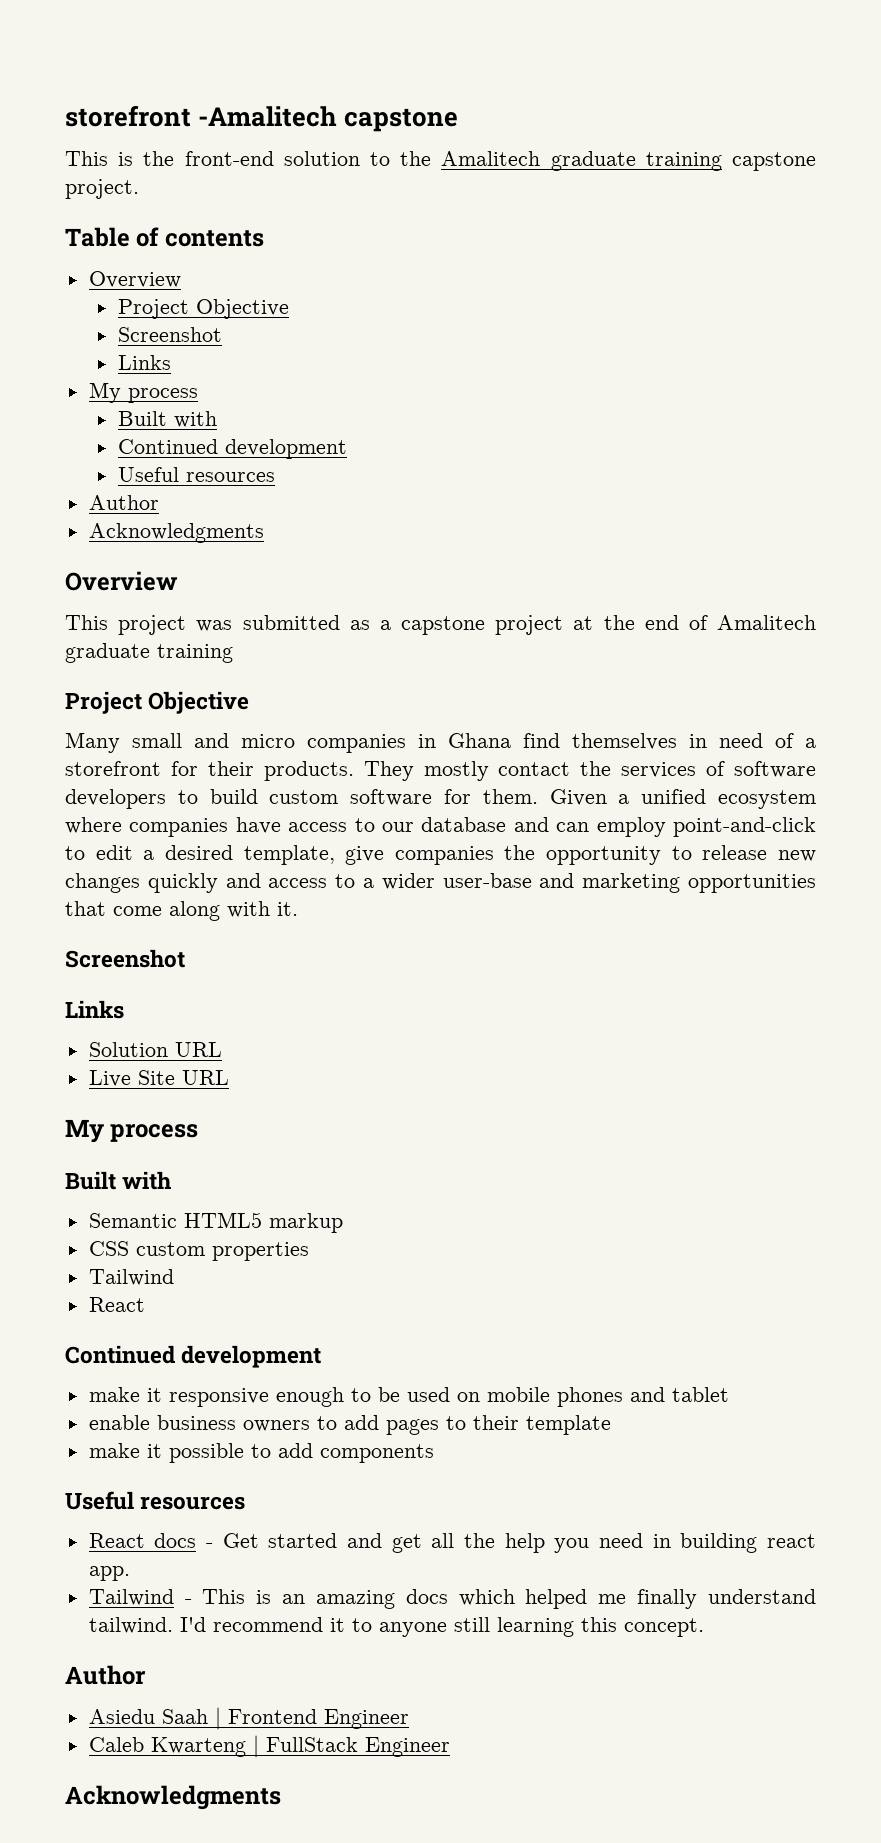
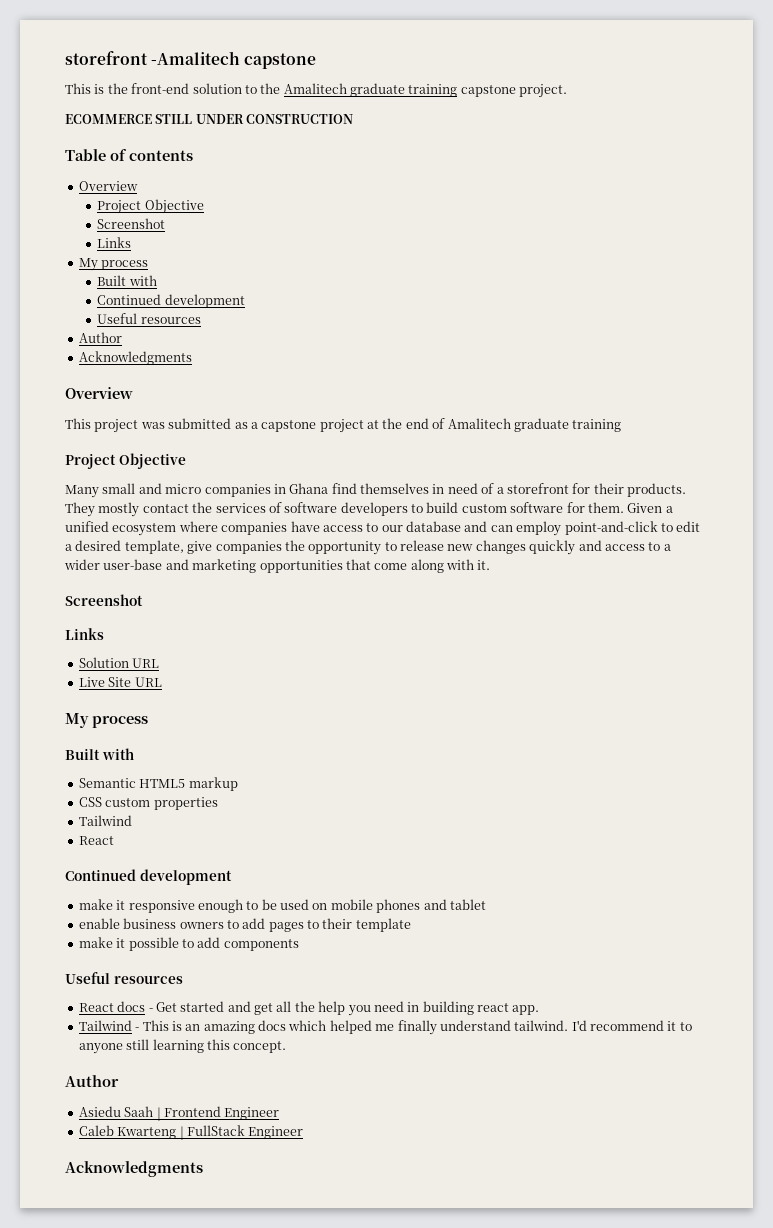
+ ECOMMERCE STILL UNDER CONSTRUCTION

